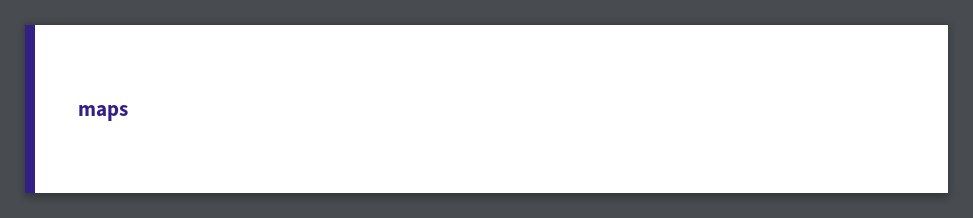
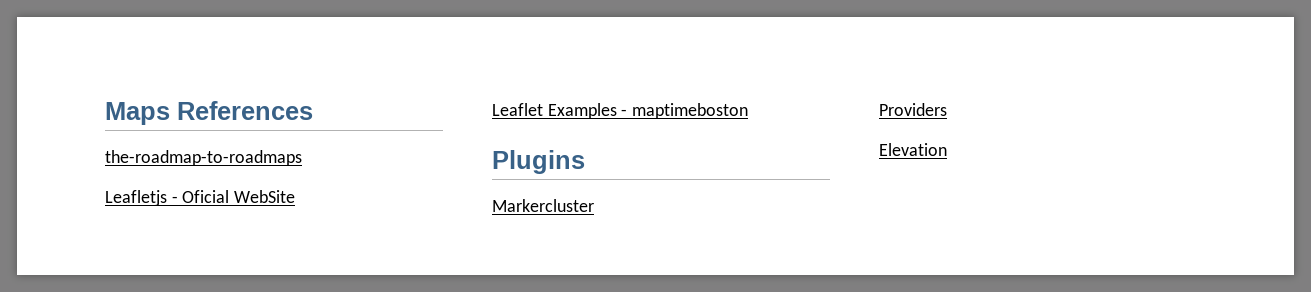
- maps
+ Maps References
+ the-roadmap-to-roadmaps
+ Leafletjs - Oficial WebSite
+ Leaflet Examples - maptimeboston
+ Plugins
+ Markercluster
+ Providers
+ Elevation

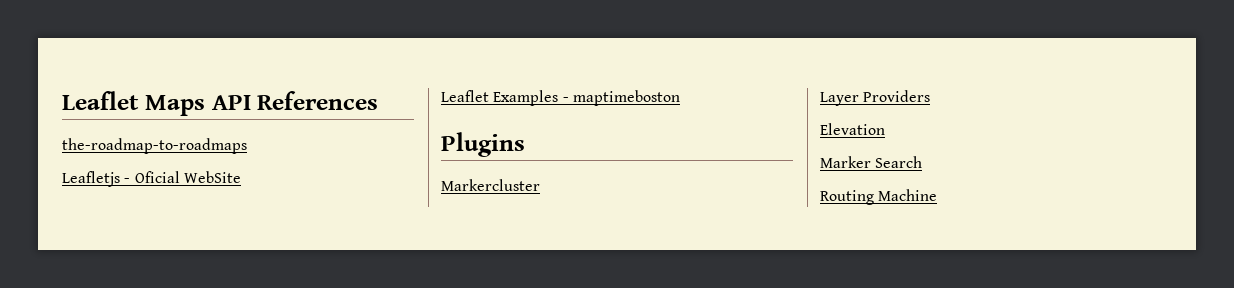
- Maps References
+ Leaflet Maps API References
- Providers
+ Layer Providers
+ Marker Search
+ Routing Machine

